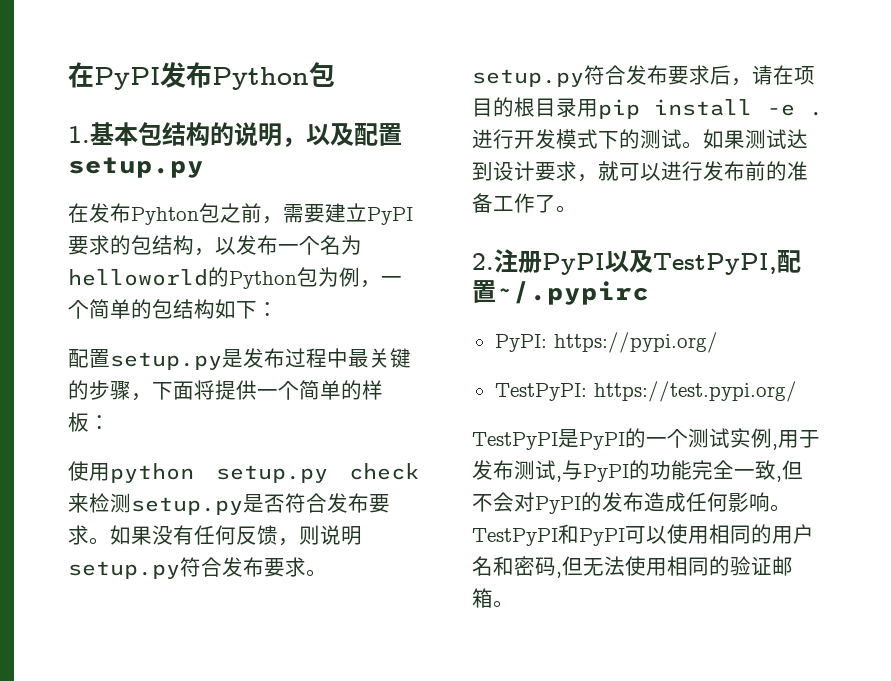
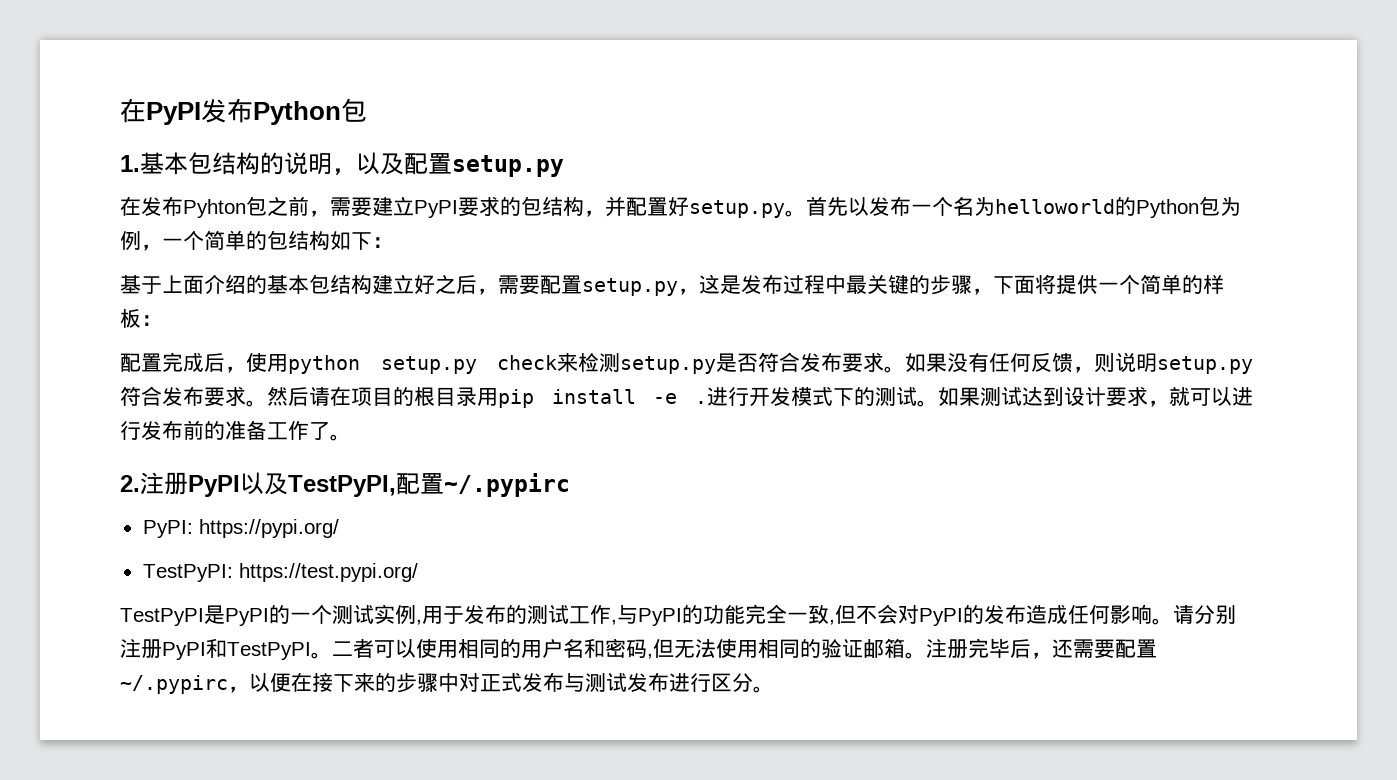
- 在发布Pyhton包之前，需要建立PyPI要求的包结构，以发布一个名为helloworld的Python包为例，一个简单的包结构如下：
+ 在发布Pyhton包之前，需要建立PyPI要求的包结构，并配置好setup.py。首先以发布一个名为helloworld的Python包为例，一个简单的包结构如下：
- 配置setup.py是发布过程中最关键的步骤，下面将提供一个简单的样板：
+ 基于上面介绍的基本包结构建立好之后，需要配置setup.py，这是发布过程中最关键的步骤，下面将提供一个简单的样板：
- 使用python setup.py check来检测setup.py是否符合发布要求。
+ 配置完成后，使用python setup.py check来检测setup.py是否符合发布要求。
- 如果没有任何反馈，则说明setup.py符合发布要求。setup.py符合发布要求后，请在项目的根目录用pip install -e .
+ 如果没有任何反馈，则说明setup.py符合发布要求。然后请在项目的根目录用pip install -e .
- TestPyPI是PyPI的一个测试实例,用于发布测试,与PyPI的功能完全一致,但不会对PyPI的发布造成任何影响。
+ TestPyPI是PyPI的一个测试实例,用于发布的测试工作,与PyPI的功能完全一致,但不会对PyPI的发布造成任何影响。
- TestPyPI和PyPI可以使用相同的用户名和密码,但无法使用相同的验证邮箱。
+ 请分别注册PyPI和TestPyPI。二者可以使用相同的用户名和密码,但无法使用相同的验证邮箱。
+ 注册完毕后，还需要配置~/.pypirc，以便在接下来的步骤中对正式发布与测试发布进行区分。

